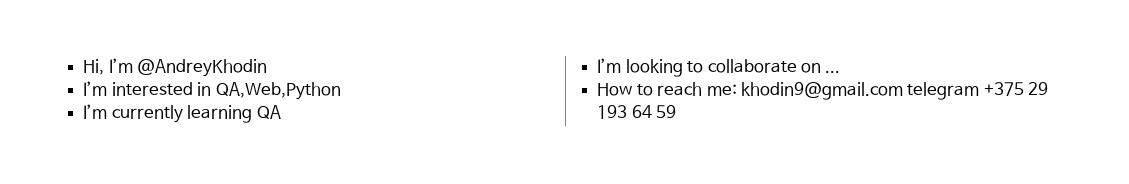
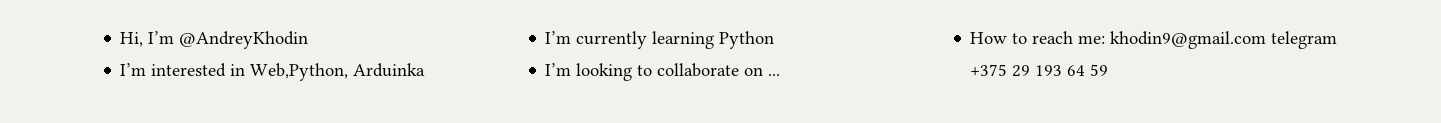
- I’m interested in QA,Web,Python
+ I’m interested in Web,Python, Arduinka
- I’m currently learning QA
+ I’m currently learning Python

